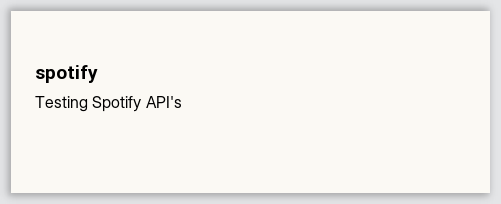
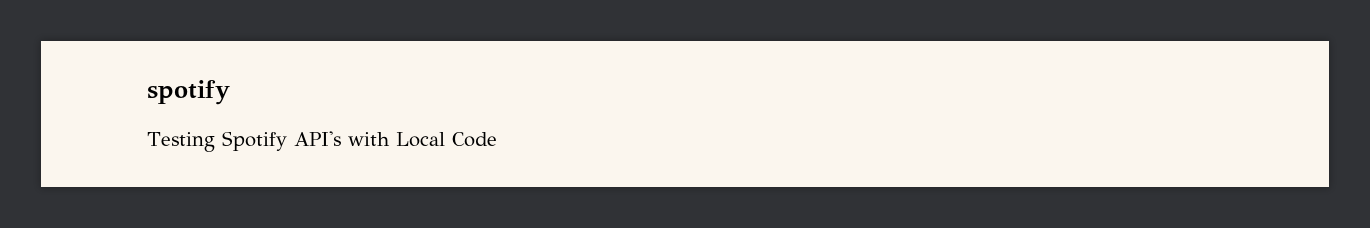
- Testing Spotify API's
+ Testing Spotify API's with Local Code

